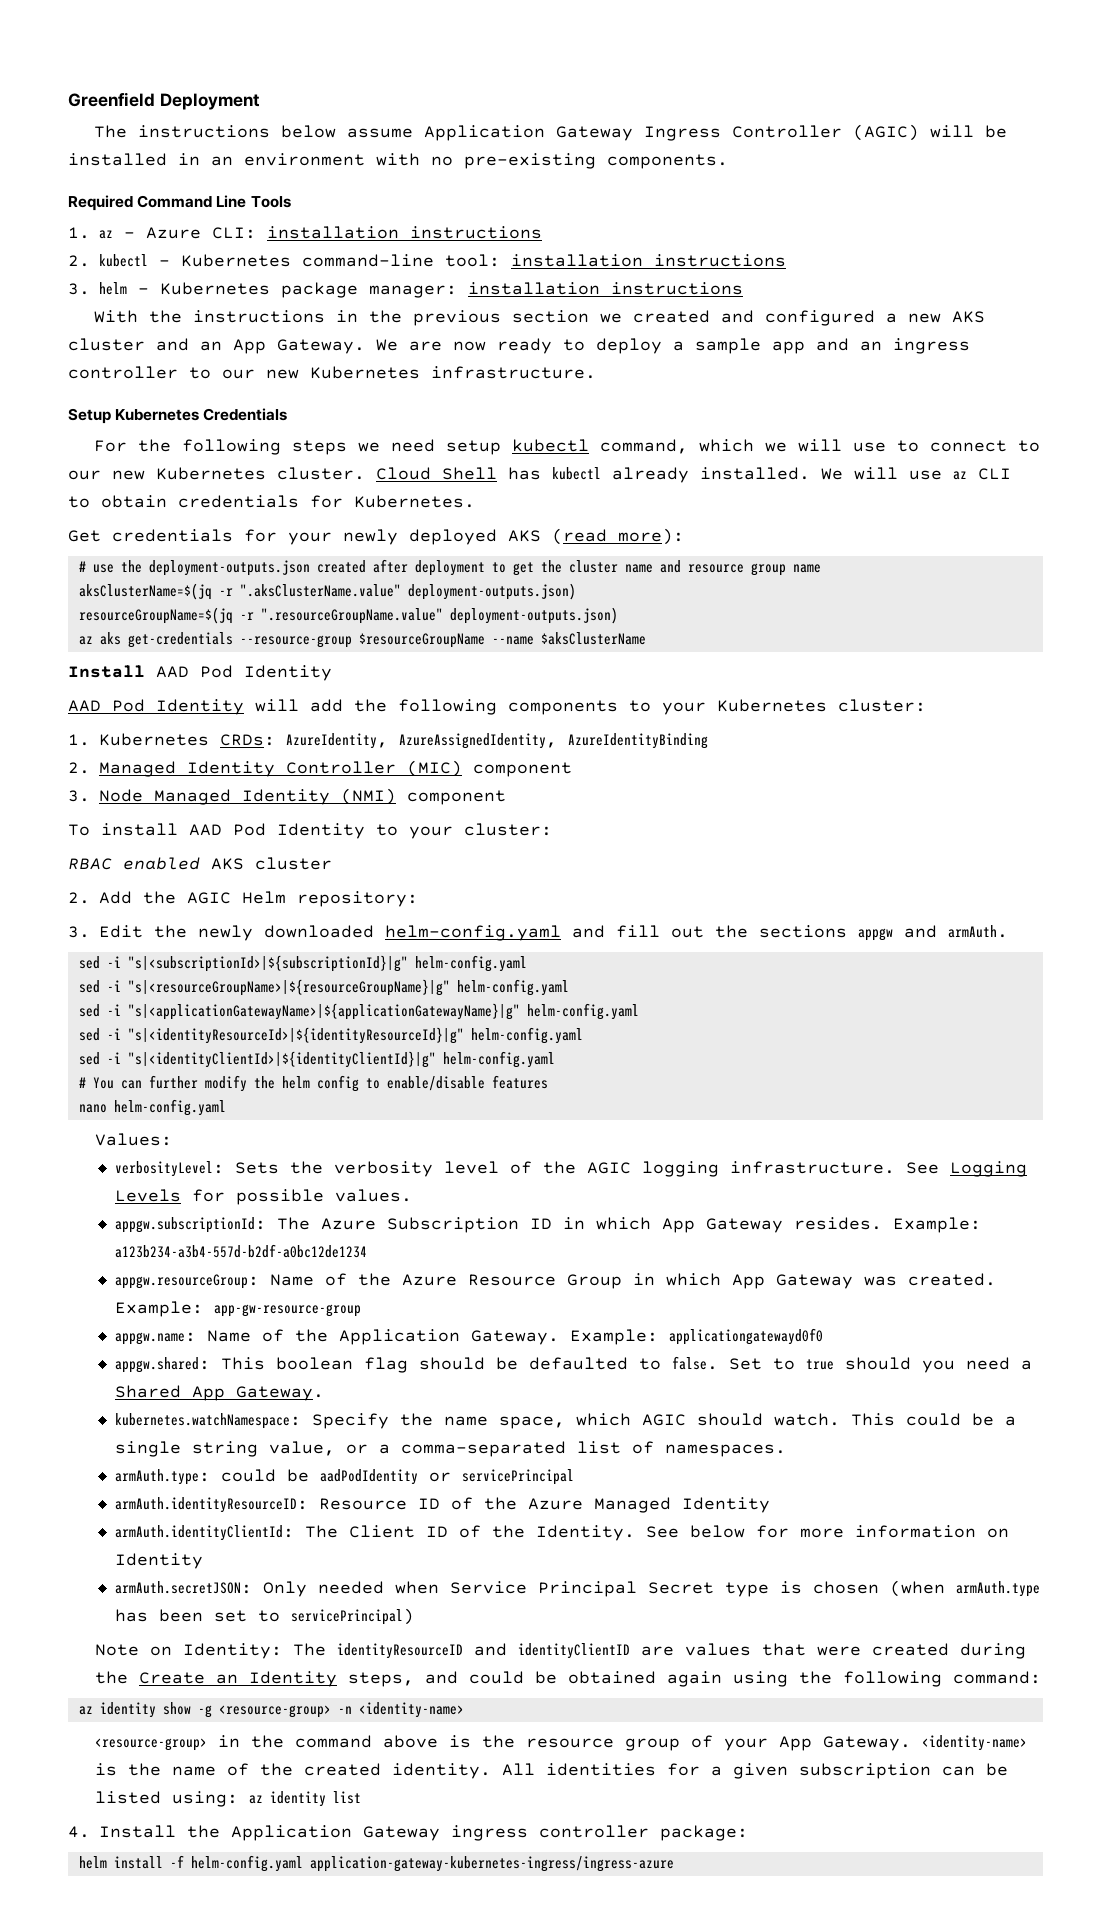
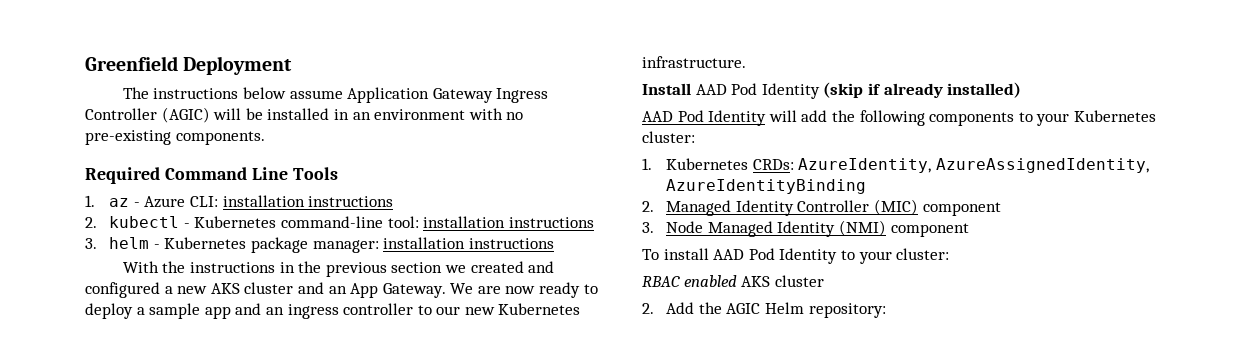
- Setup Kubernetes Credentials
- For the following steps we need setup kubectl command, which we will use to connect to our new Kubernetes cluster. Cloud Shell has kubectl already installed. We will use az CLI to obtain credentials for Kubernetes.
- Get credentials for your newly deployed AKS (read more):
- # use the deployment-outputs.json created after deployment to get the cluster name and resource group name
- aksClusterName=$(jq -r ".aksClusterName.value" deployment-outputs.json)
- resourceGroupName=$(jq -r ".resourceGroupName.value" deployment-outputs.json)
- az aks get-credentials --resource-group $resourceGroupName --name $aksClusterName
- Install AAD Pod Identity
+ Install AAD Pod Identity (skip if already installed)
- 3. Edit the newly downloaded helm-config.yaml and fill out the sections appgw and armAuth.
- sed -i "s|<subscriptionId>|${subscriptionId}|g" helm-config.yaml
- sed -i "s|<resourceGroupName>|${resourceGroupName}|g" helm-config.yaml
- sed -i "s|<applicationGatewayName>|${applicationGatewayName}|g" helm-config.yaml
- sed -i "s|<identityResourceId>|${identityResourceId}|g" helm-config.yaml
- sed -i "s|<identityClientId>|${identityClientId}|g" helm-config.yaml
- # You can further modify the helm config to enable/disable features
- nano helm-config.yaml
- Values:
- verbosityLevel: Sets the verbosity level of the AGIC logging infrastructure. See Logging Levels for possible values.
- appgw.subscriptionId: The Azure Subscription ID in which App Gateway resides. Example: a123b234-a3b4-557d-b2df-a0bc12de1234
- appgw.resourceGroup: Name of the Azure Resource Group in which App Gateway was created. Example: app-gw-resource-group
- appgw.name: Name of the Application Gateway. Example: applicationgatewayd0f0
- appgw.shared: This boolean flag should be defaulted to false. Set to true should you need a Shared App Gateway.
- kubernetes.watchNamespace: Specify the name space, which AGIC should watch. This could be a single string value, or a comma-separated list of namespaces.
- armAuth.type: could be aadPodIdentity or servicePrincipal
- armAuth.identityResourceID: Resource ID of the Azure Managed Identity
- armAuth.identityClientId: The Client ID of the Identity. See below for more information on Identity
- armAuth.secretJSON: Only needed when Service Principal Secret type is chosen (when armAuth.type has been set to servicePrincipal)
- Note on Identity: The identityResourceID and identityClientID are values that were created during the Create an Identity steps, and could be obtained again using the following command:
- az identity show -g <resource-group> -n <identity-name>
- <resource-group> in the command above is the resource group of your App Gateway. <identity-name> is the name of the created identity. All identities for a given subscription can be listed using: az identity list
- 4. Install the Application Gateway ingress controller package:
- helm install -f helm-config.yaml application-gateway-kubernetes-ingress/ingress-azure

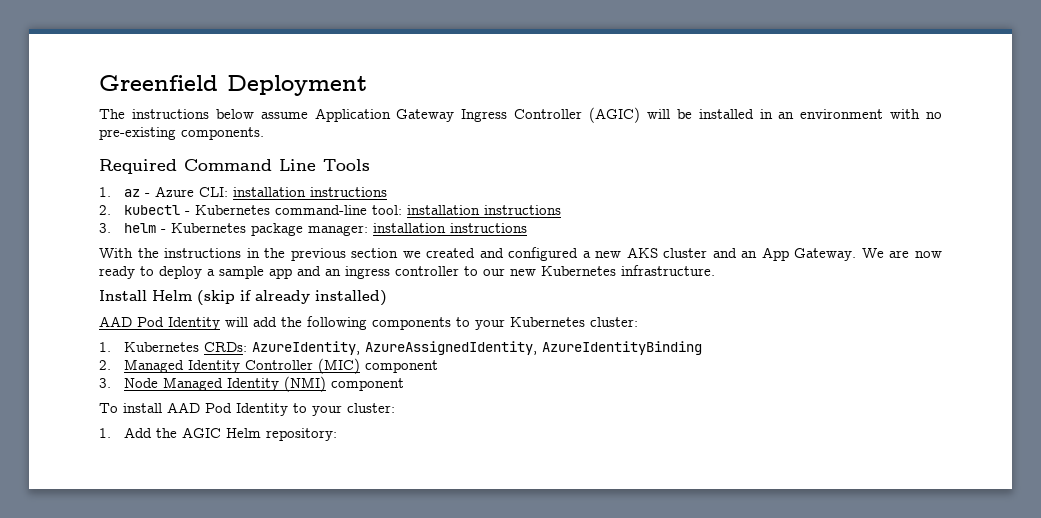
- Install AAD Pod Identity (skip if already installed)
+ Install Helm (skip if already installed)
- RBAC enabled AKS cluster
- 2. Add the AGIC Helm repository:
+ 1. Add the AGIC Helm repository:

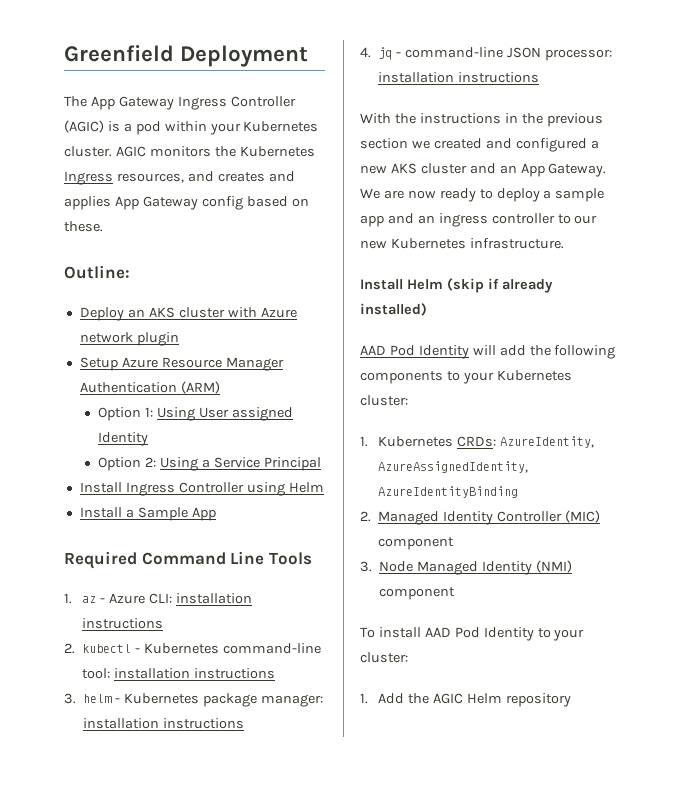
- The instructions below assume Application Gateway Ingress Controller (AGIC) will be installed in an environment with no pre-existing components.
+ The App Gateway Ingress Controller (AGIC) is a pod within your Kubernetes cluster. AGIC monitors the Kubernetes Ingress resources, and creates and applies App Gateway config based on these.
+ Outline:
+ Deploy an AKS cluster with Azure network plugin
+ Setup Azure Resource Manager Authentication (ARM)
+ Option 1: Using User assigned Identity
+ Option 2: Using a Service Principal
+ Install Ingress Controller using Helm
+ Install a Sample App
+ 4. jq - command-line JSON processor: installation instructions
- 1. Add the AGIC Helm repository:
+ 1. Add the AGIC Helm repository

